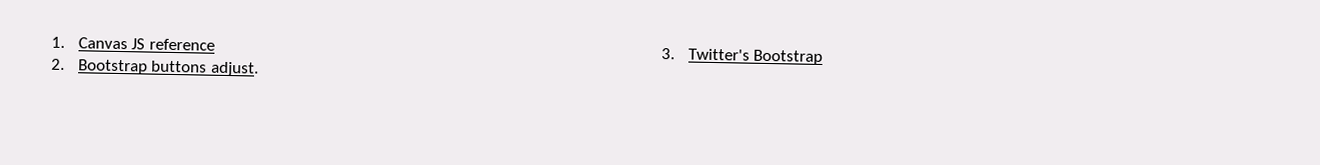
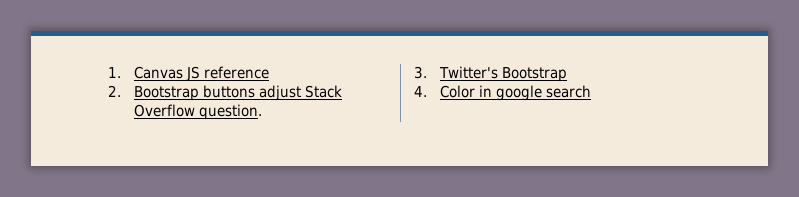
- 2. Bootstrap buttons adjust.
+ 2. Bootstrap buttons adjust Stack Overflow question.
+ 4. Color in google search

